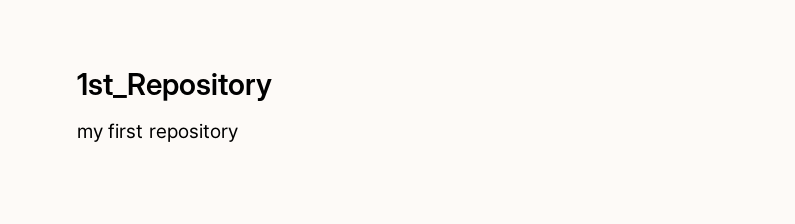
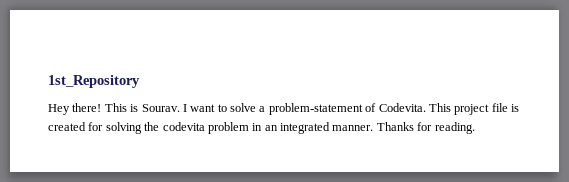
- my first repository
+ Hey there! This is Sourav. I want to solve a problem-statement of Codevita. This project file is created for solving the codevita problem in an integrated manner. Thanks for reading.

